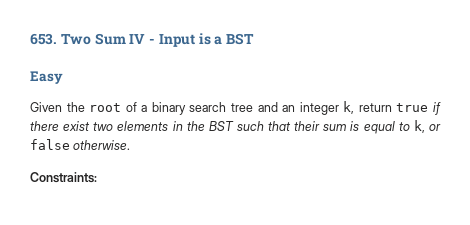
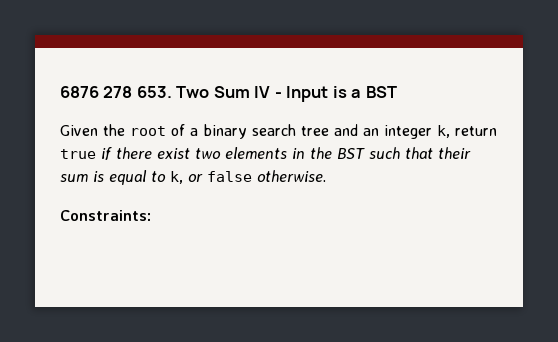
- 653. Two Sum IV - Input is a BST
+ 6876 278 653. Two Sum IV - Input is a BST
- Easy

